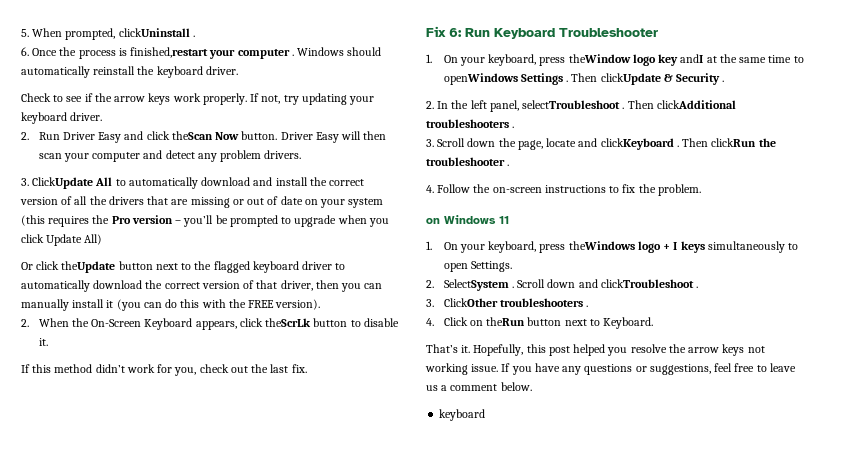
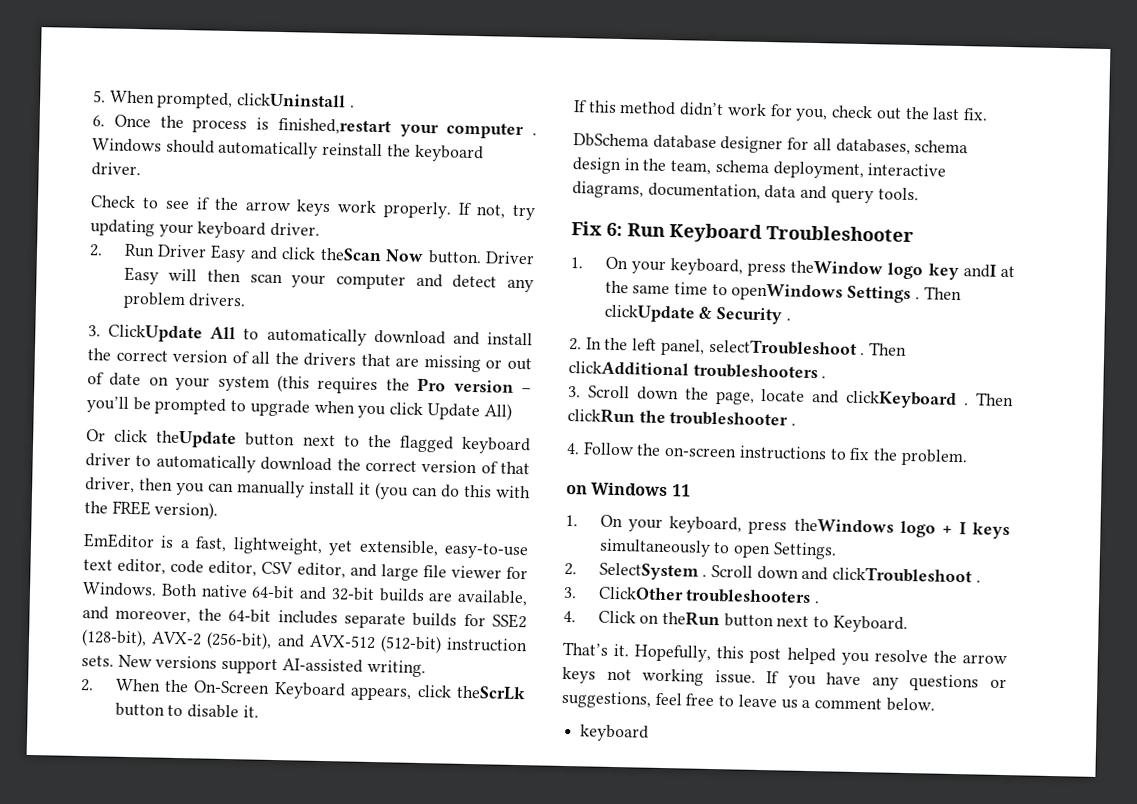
+ EmEditor is a fast, lightweight, yet extensible, easy-to-use text editor, code editor, CSV editor, and large file viewer for Windows. Both native 64-bit and 32-bit builds are available, and moreover, the 64-bit includes separate builds for SSE2 (128-bit), AVX-2 (256-bit), and AVX-512 (512-bit) instruction sets. New versions support AI-assisted writing.
+ DbSchema database designer for all databases, schema design in the team, schema deployment, interactive diagrams, documentation, data and query tools.

